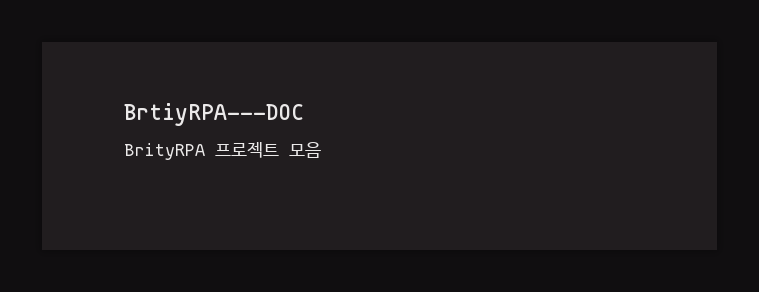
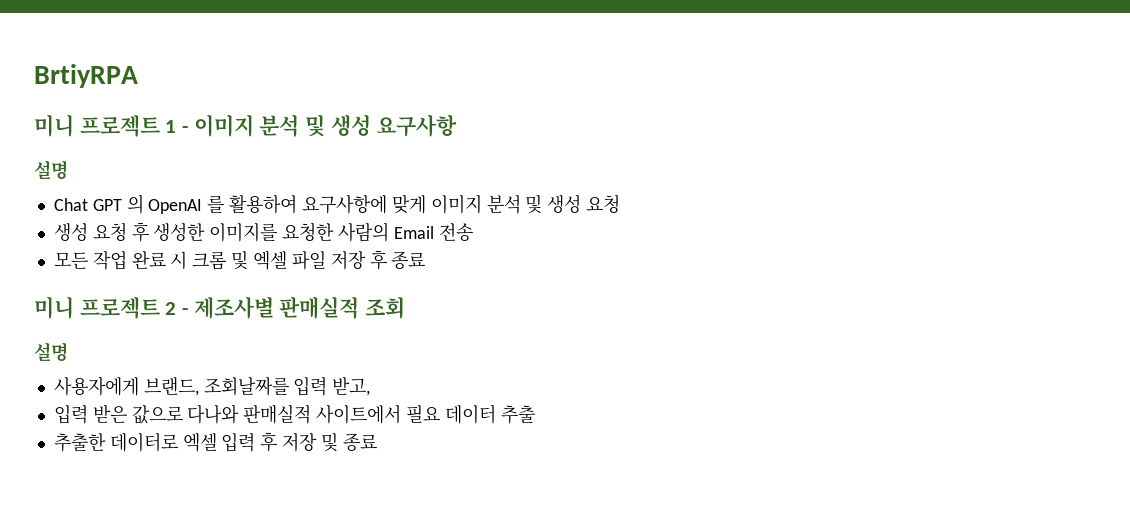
- BrtiyRPA---DOC
- BrityRPA 프로젝트 모음
+ BrtiyRPA
+ 미니 프로젝트 1 - 이미지 분석 및 생성 요구사항
+ 설명
+ Chat GPT 의 OpenAI 를 활용하여 요구사항에 맞게 이미지 분석 및 생성 요청
+ 생성 요청 후 생성한 이미지를 요청한 사람의 Email 전송
+ 모든 작업 완료 시 크롬 및 엑셀 파일 저장 후 종료
+ 미니 프로젝트 2 - 제조사별 판매실적 조회
+ 설명
+ 사용자에게 브랜드, 조회날짜를 입력 받고,
+ 입력 받은 값으로 다나와 판매실적 사이트에서 필요 데이터 추출
+ 추출한 데이터로 엑셀 입력 후 저장 및 종료

